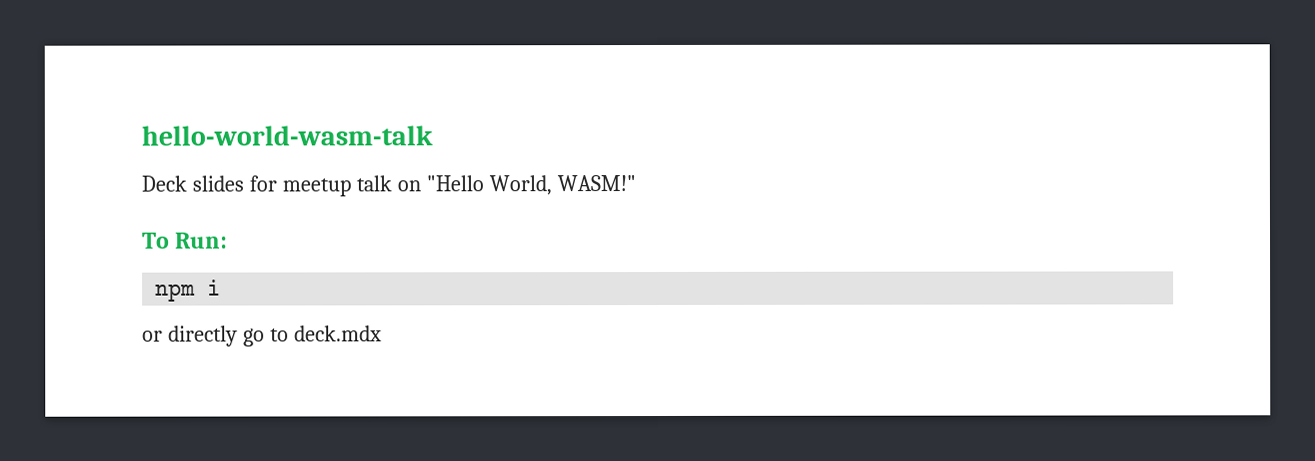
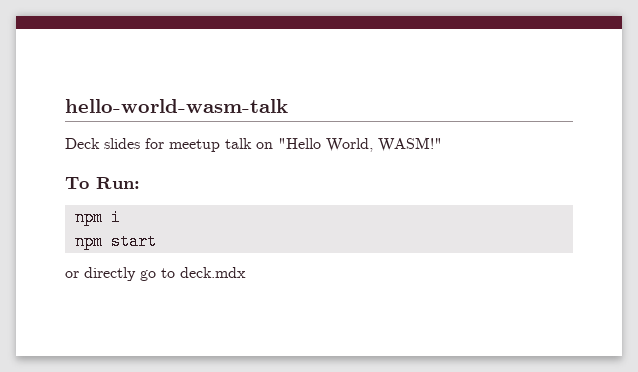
+ npm start

